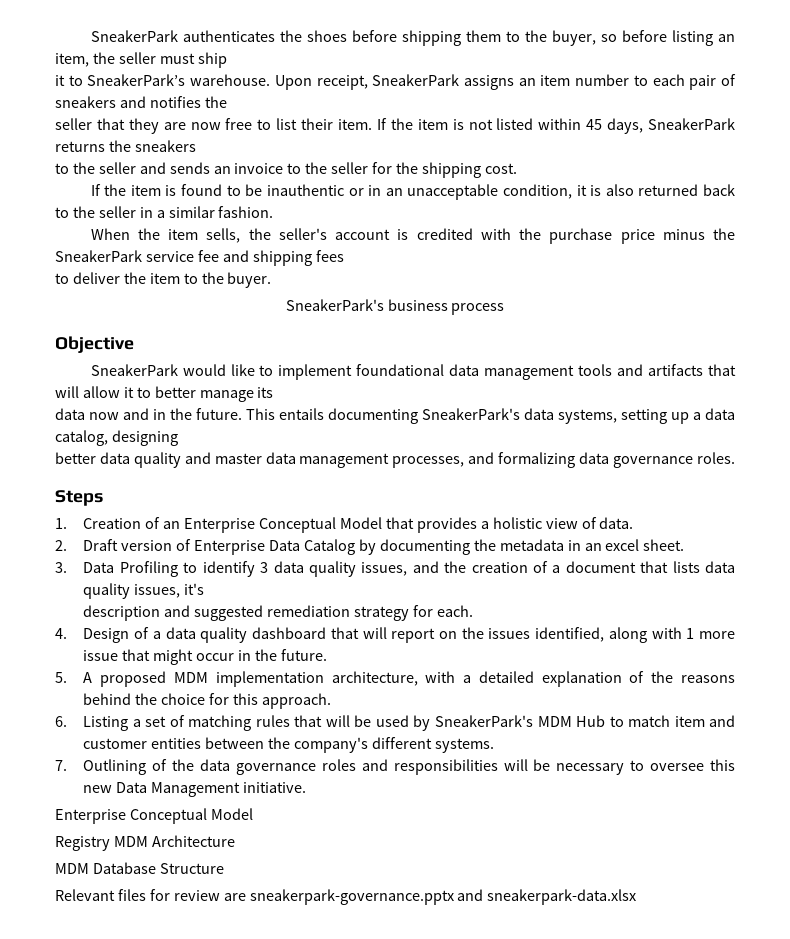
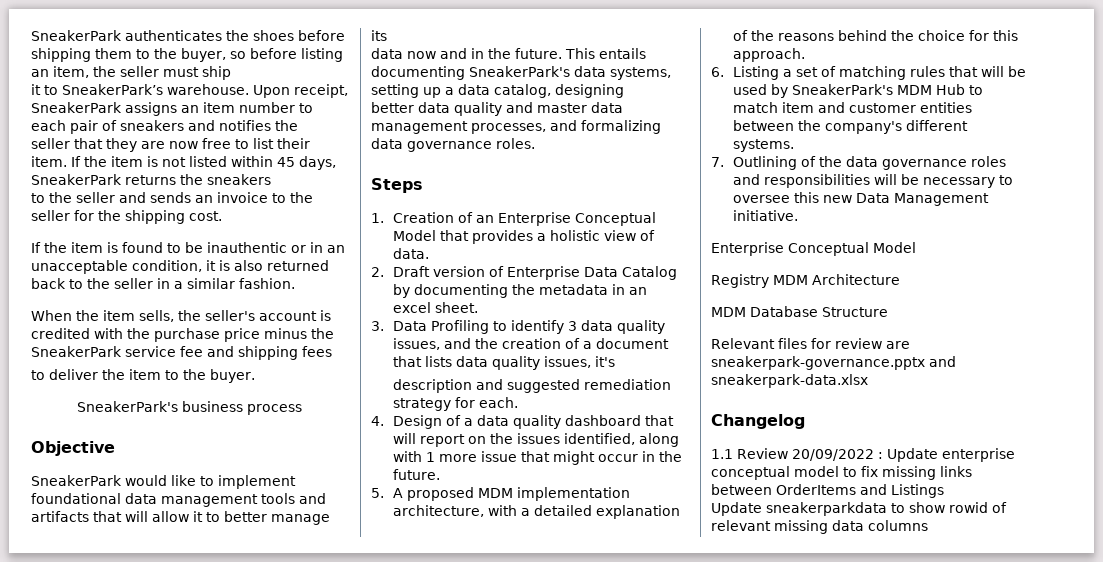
+ Changelog
+ 1.1 Review 20/09/2022 : Update enterprise conceptual model to fix missing links between OrderItems and Listings
+ Update sneakerparkdata to show rowid of relevant missing data columns

